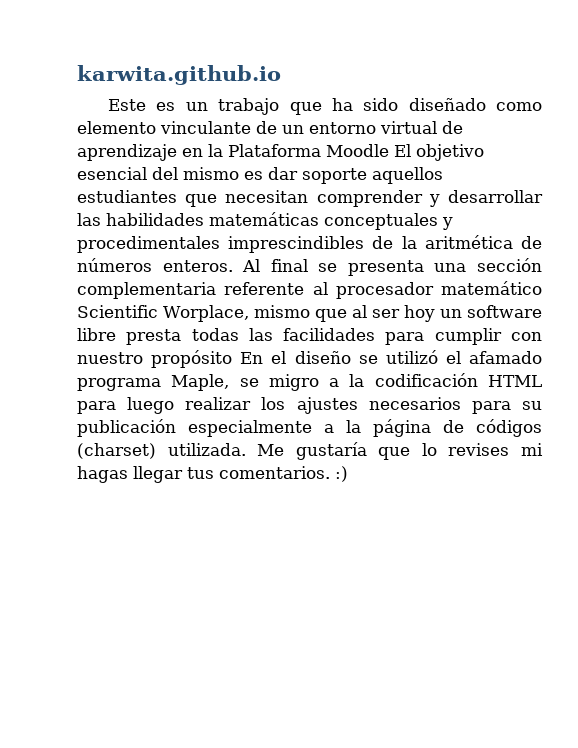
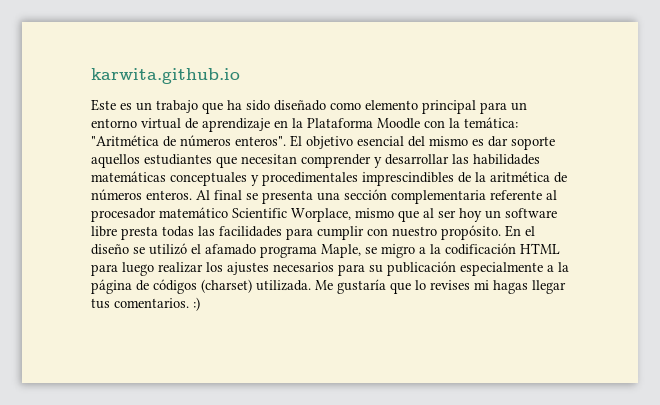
- Este es un trabajo que ha sido diseñado como elemento vinculante de un entorno virtual de aprendizaje en la Plataforma Moodle El objetivo esencial del mismo es dar soporte aquellos estudiantes que necesitan comprender y desarrollar las habilidades matemáticas conceptuales y procedimentales imprescindibles de la aritmética de números enteros.
+ Este es un trabajo que ha sido diseñado como elemento principal para un entorno virtual de aprendizaje en la Plataforma Moodle con la temática: "Aritmética de números enteros". El objetivo esencial del mismo es dar soporte aquellos estudiantes que necesitan comprender y desarrollar las habilidades matemáticas conceptuales y procedimentales imprescindibles de la aritmética de números enteros.
- Al final se presenta una sección complementaria referente al procesador matemático Scientific Worplace, mismo que al ser hoy un software libre presta todas las facilidades para cumplir con nuestro propósito En el diseño se utilizó el afamado programa Maple, se migro a la codificación HTML para luego realizar los ajustes necesarios para su publicación especialmente a la página de códigos (charset) utilizada.
+ Al final se presenta una sección complementaria referente al procesador matemático Scientific Worplace, mismo que al ser hoy un software libre presta todas las facilidades para cumplir con nuestro propósito. En el diseño se utilizó el afamado programa Maple, se migro a la codificación HTML para luego realizar los ajustes necesarios para su publicación especialmente a la página de códigos (charset) utilizada.

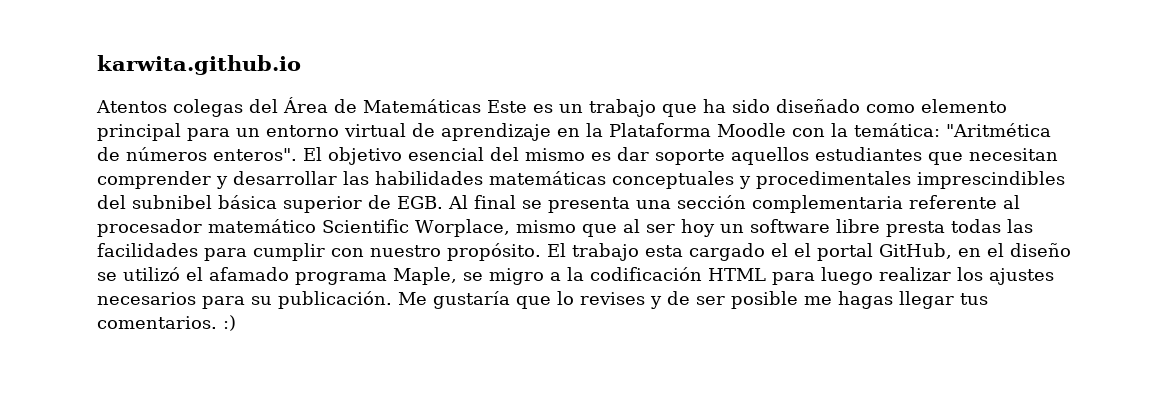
- Este es un trabajo que ha sido diseñado como elemento principal para un entorno virtual de aprendizaje en la Plataforma Moodle con la temática: "Aritmética de números enteros".
+ Atentos colegas del Área de Matemáticas Este es un trabajo que ha sido diseñado como elemento principal para un entorno virtual de aprendizaje en la Plataforma Moodle con la temática: "Aritmética de números enteros".
- El objetivo esencial del mismo es dar soporte aquellos estudiantes que necesitan comprender y desarrollar las habilidades matemáticas conceptuales y procedimentales imprescindibles de la aritmética de números enteros. Al final se presenta una sección complementaria referente al procesador matemático Scientific Worplace, mismo que al ser hoy un software libre presta todas las facilidades para cumplir con nuestro propósito.
+ El objetivo esencial del mismo es dar soporte aquellos estudiantes que necesitan comprender y desarrollar las habilidades matemáticas conceptuales y procedimentales imprescindibles del subnibel básica superior de EGB. Al final se presenta una sección complementaria referente al procesador matemático Scientific Worplace, mismo que al ser hoy un software libre presta todas las facilidades para cumplir con nuestro propósito.
- En el diseño se utilizó el afamado programa Maple, se migro a la codificación HTML para luego realizar los ajustes necesarios para su publicación especialmente a la página de códigos (charset) utilizada.
+ El trabajo esta cargado el el portal GitHub, en el diseño se utilizó el afamado programa Maple, se migro a la codificación HTML para luego realizar los ajustes necesarios para su publicación.
- Me gustaría que lo revises mi hagas llegar tus comentarios. :)
+ Me gustaría que lo revises y de ser posible me hagas llegar tus comentarios. :)

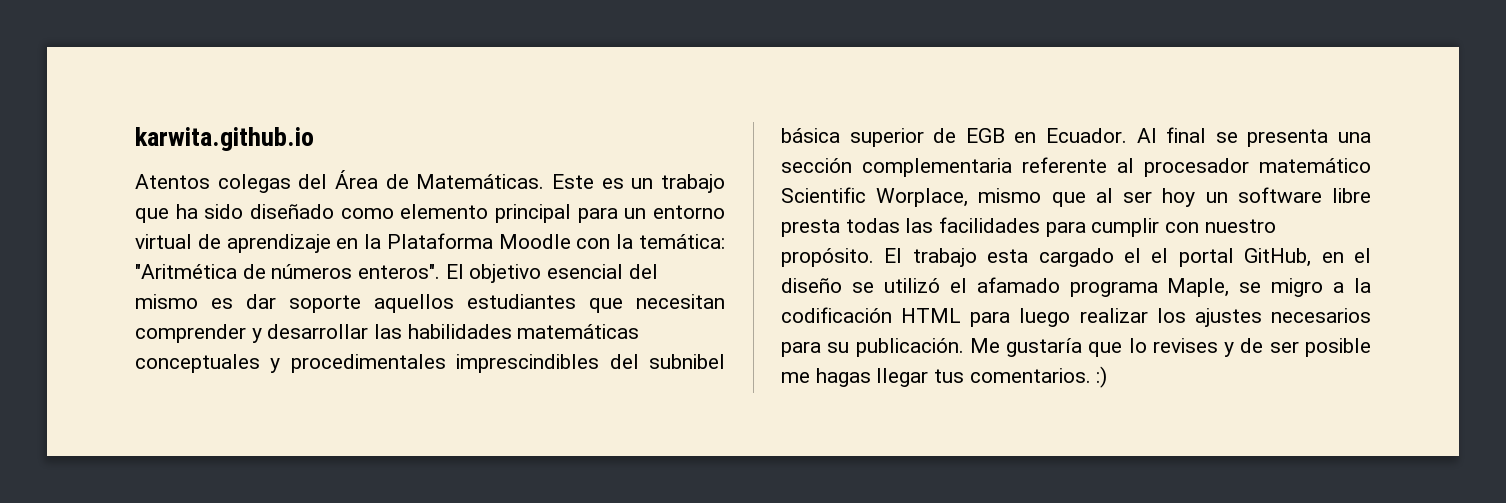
- Atentos colegas del Área de Matemáticas Este es un trabajo que ha sido diseñado como elemento principal para un entorno virtual de aprendizaje en la Plataforma Moodle con la temática: "Aritmética de números enteros".
+ Atentos colegas del Área de Matemáticas. Este es un trabajo que ha sido diseñado como elemento principal para un entorno virtual de aprendizaje en la Plataforma Moodle con la temática: "Aritmética de números enteros".
- El objetivo esencial del mismo es dar soporte aquellos estudiantes que necesitan comprender y desarrollar las habilidades matemáticas conceptuales y procedimentales imprescindibles del subnibel básica superior de EGB. Al final se presenta una sección complementaria referente al procesador matemático Scientific Worplace, mismo que al ser hoy un software libre presta todas las facilidades para cumplir con nuestro propósito.
+ El objetivo esencial del mismo es dar soporte aquellos estudiantes que necesitan comprender y desarrollar las habilidades matemáticas conceptuales y procedimentales imprescindibles del subnibel básica superior de EGB en Ecuador. Al final se presenta una sección complementaria referente al procesador matemático Scientific Worplace, mismo que al ser hoy un software libre presta todas las facilidades para cumplir con nuestro propósito.

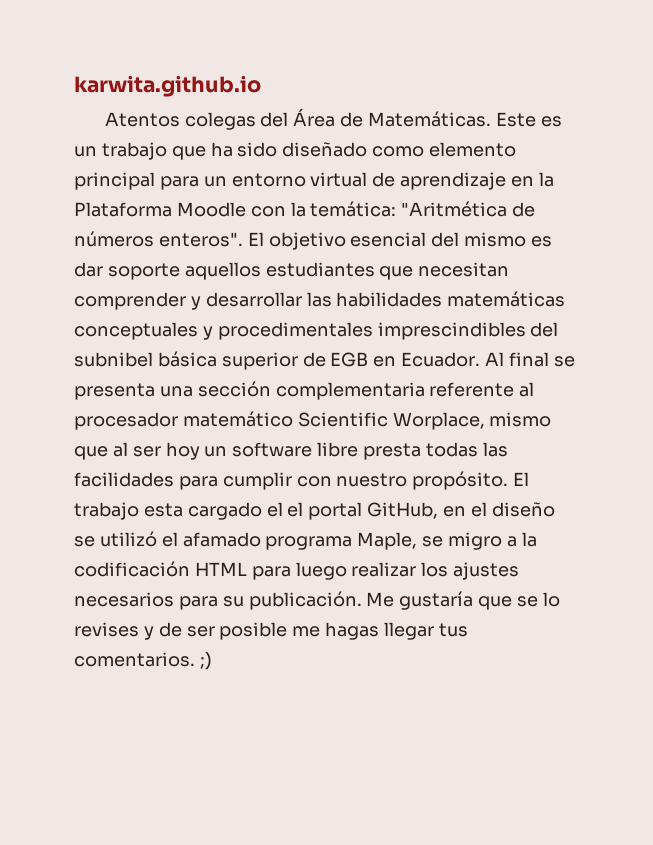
- Me gustaría que lo revises y de ser posible me hagas llegar tus comentarios. :)
+ Me gustaría que se lo revises y de ser posible me hagas llegar tus comentarios. ;)

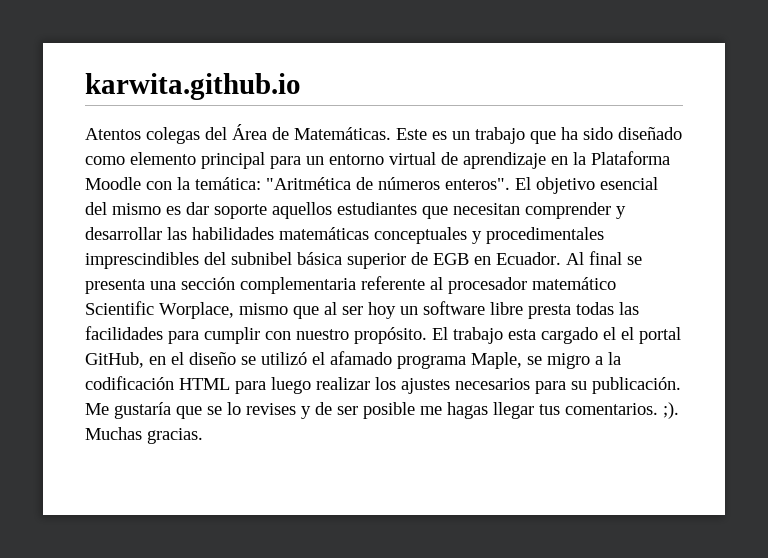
- Me gustaría que se lo revises y de ser posible me hagas llegar tus comentarios. ;)
+ Me gustaría que se lo revises y de ser posible me hagas llegar tus comentarios. ;). Muchas gracias.

